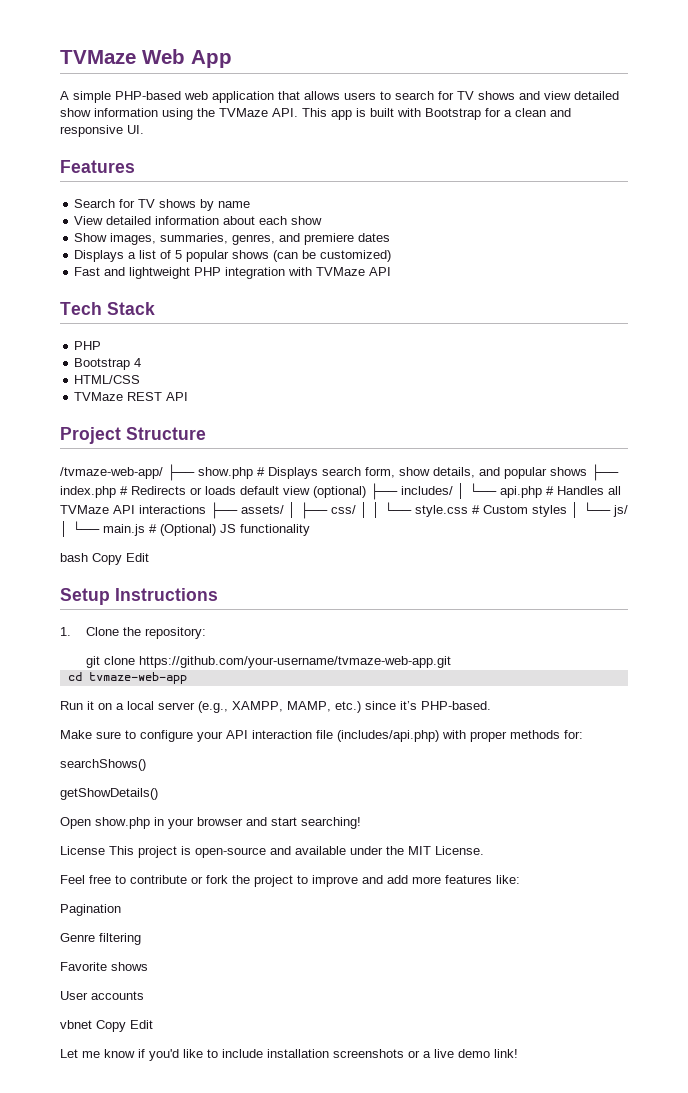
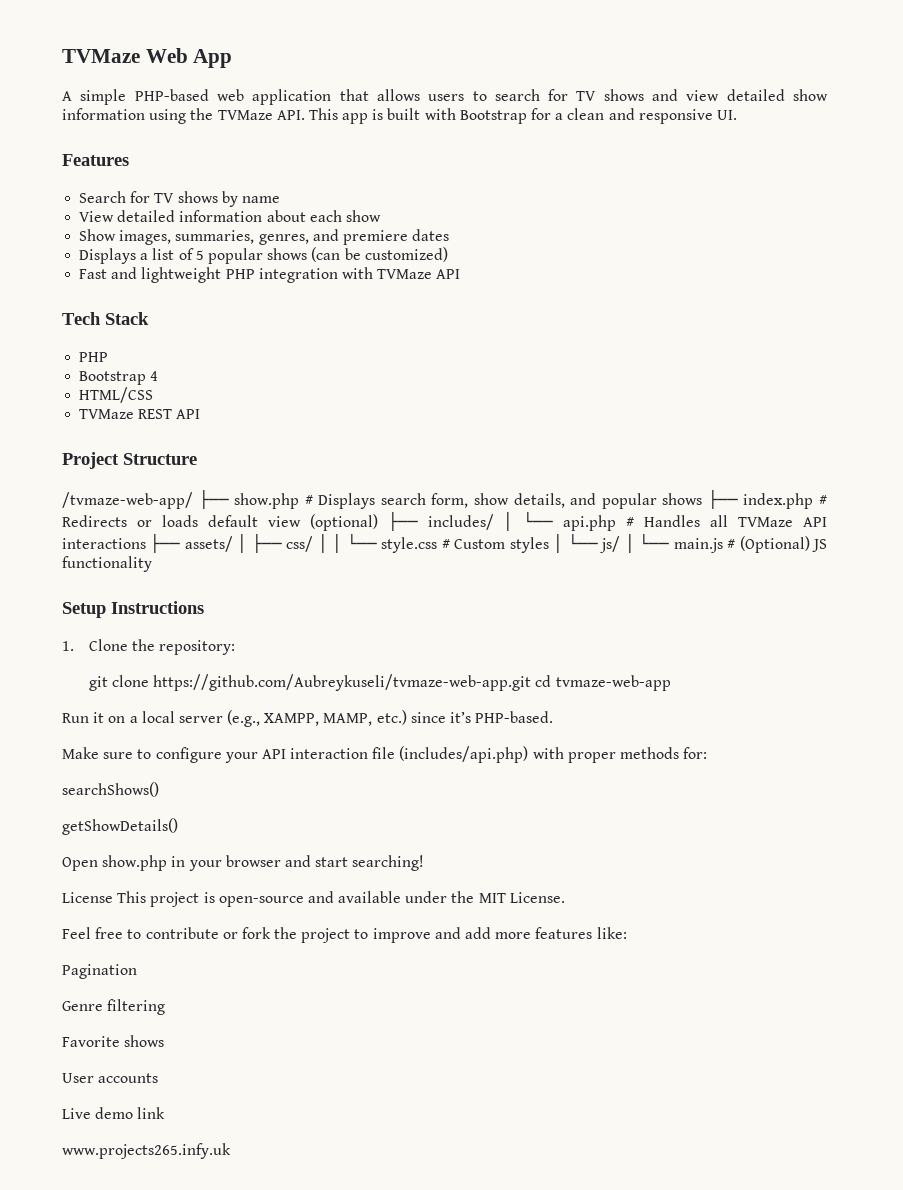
- bash Copy Edit
- git clone https://github.com/your-username/tvmaze-web-app.git
- cd tvmaze-web-app
+ git clone https://github.com/Aubreykuseli/tvmaze-web-app.git cd tvmaze-web-app
- vbnet Copy Edit
- Let me know if you'd like to include installation screenshots or a live demo link!
+ Live demo link
+ www.projects265.infy.uk

